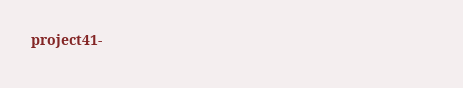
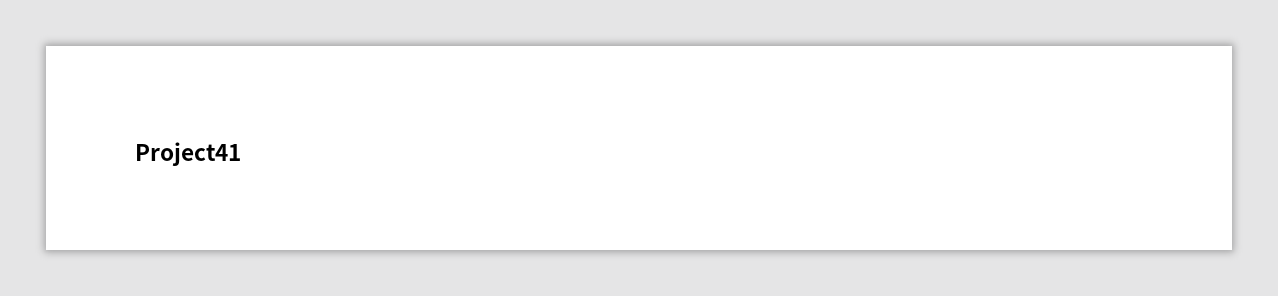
- project41-
+ Project41

